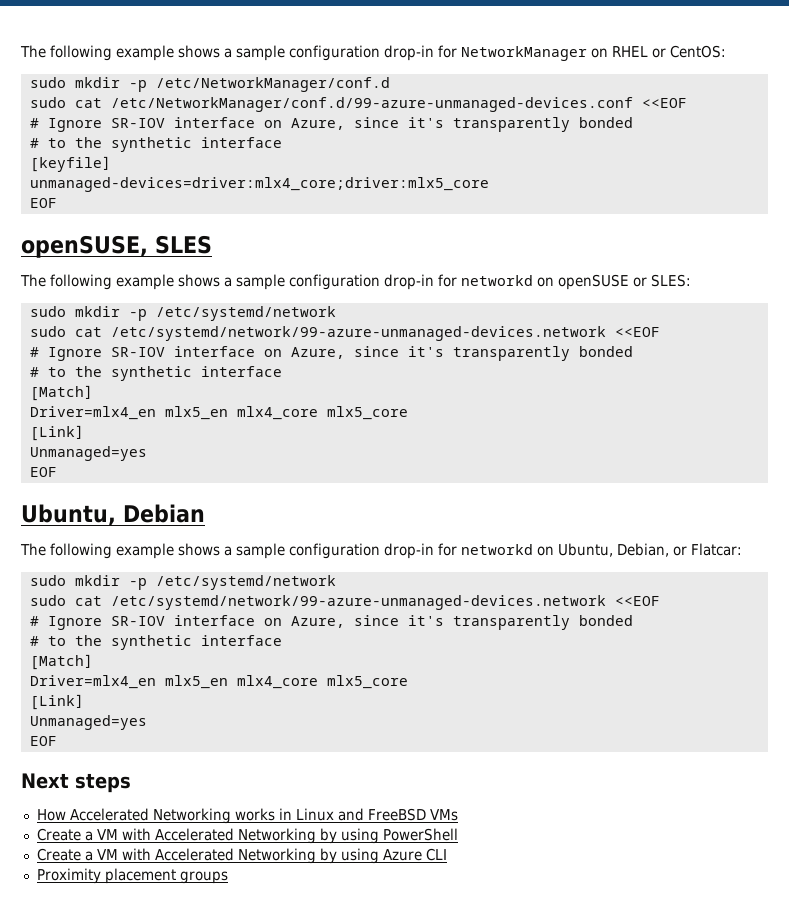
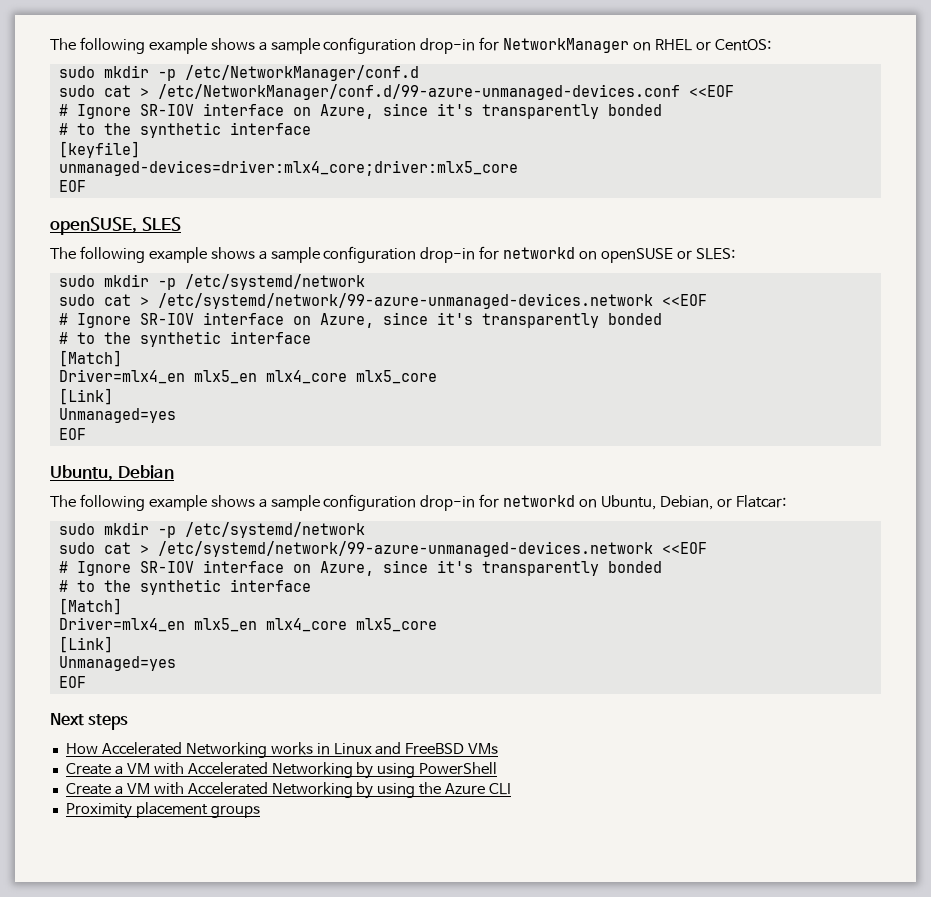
- sudo cat /etc/NetworkManager/conf.d/99-azure-unmanaged-devices.conf <<EOF
+ sudo cat > /etc/NetworkManager/conf.d/99-azure-unmanaged-devices.conf <<EOF
  The following example shows a sample configuration drop-in for networkd on openSUSE or SLES:
  sudo mkdir -p /etc/systemd/network
- sudo cat /etc/systemd/network/99-azure-unmanaged-devices.network <<EOF
+ sudo cat > /etc/systemd/network/99-azure-unmanaged-devices.network <<EOF
  The following example shows a sample configuration drop-in for networkd on Ubuntu, Debian, or Flatcar:
  sudo mkdir -p /etc/systemd/network
- sudo cat /etc/systemd/network/99-azure-unmanaged-devices.network <<EOF
+ sudo cat > /etc/systemd/network/99-azure-unmanaged-devices.network <<EOF
- Create a VM with Accelerated Networking by using Azure CLI
+ Create a VM with Accelerated Networking by using the Azure CLI

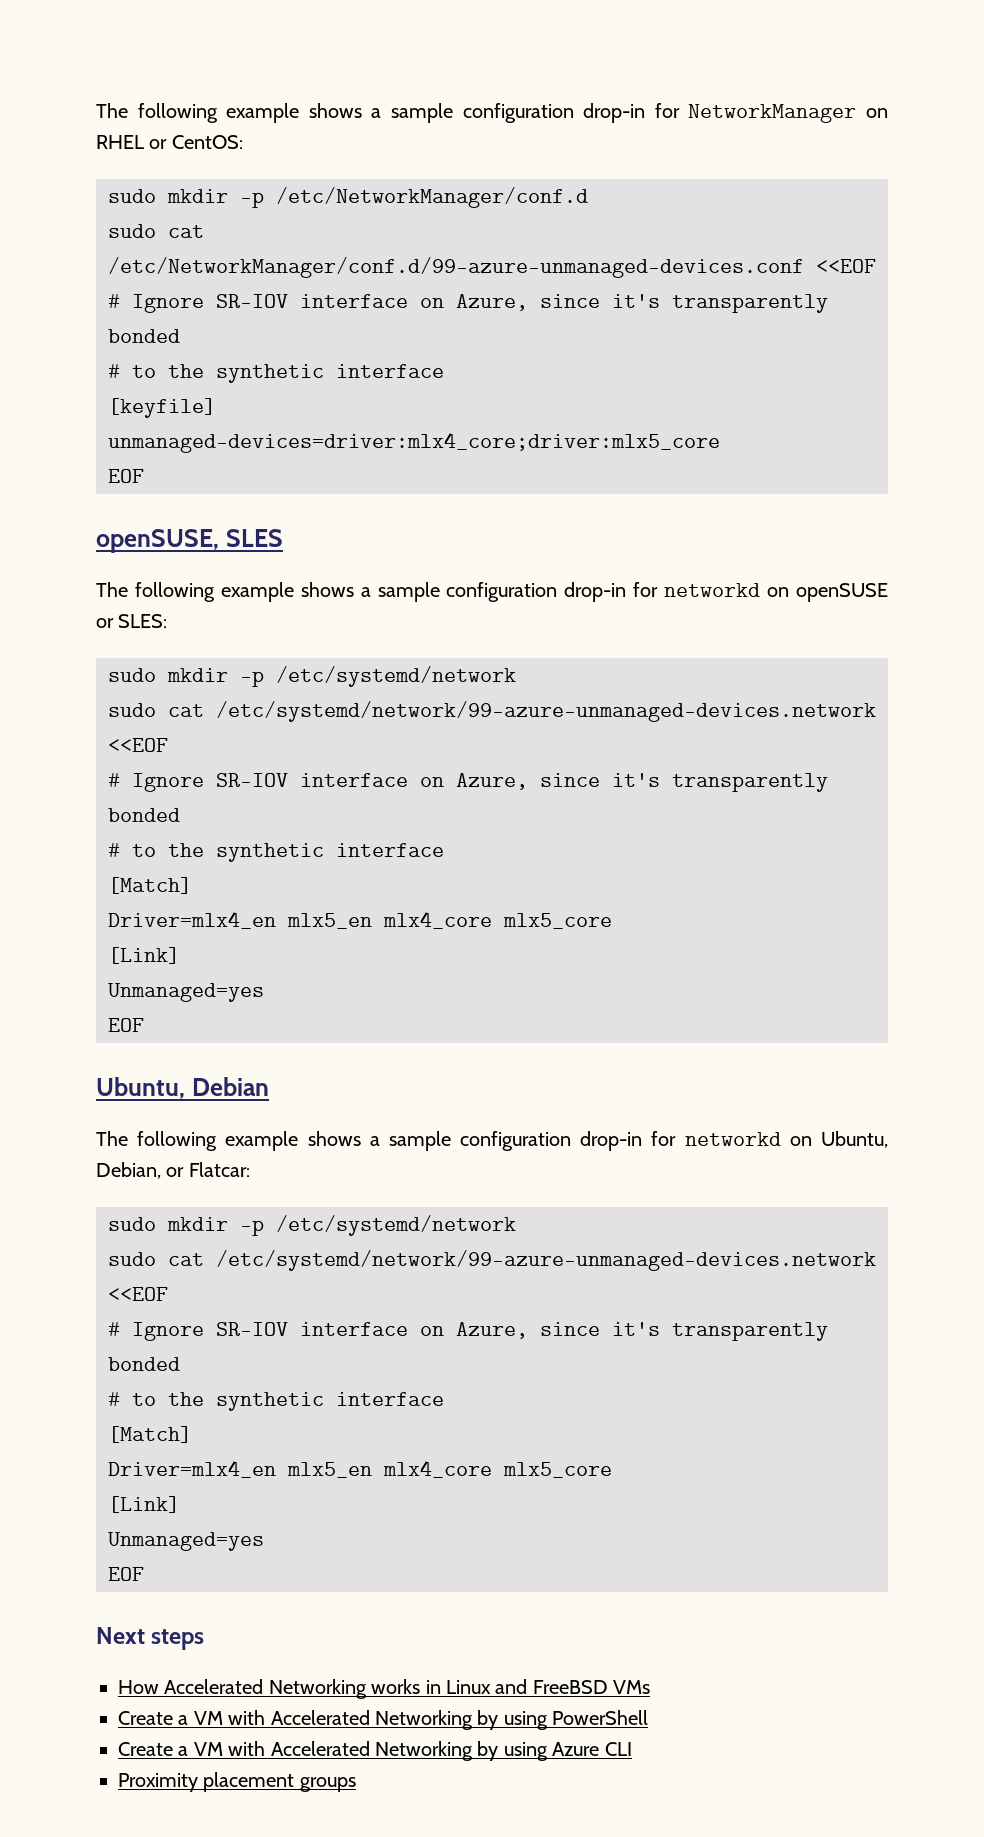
- sudo cat > /etc/NetworkManager/conf.d/99-azure-unmanaged-devices.conf <<EOF
+ sudo cat /etc/NetworkManager/conf.d/99-azure-unmanaged-devices.conf <<EOF
  The following example shows a sample configuration drop-in for networkd on openSUSE or SLES:
  sudo mkdir -p /etc/systemd/network
- sudo cat > /etc/systemd/network/99-azure-unmanaged-devices.network <<EOF
+ sudo cat /etc/systemd/network/99-azure-unmanaged-devices.network <<EOF
  The following example shows a sample configuration drop-in for networkd on Ubuntu, Debian, or Flatcar:
  sudo mkdir -p /etc/systemd/network
- sudo cat > /etc/systemd/network/99-azure-unmanaged-devices.network <<EOF
+ sudo cat /etc/systemd/network/99-azure-unmanaged-devices.network <<EOF
- Create a VM with Accelerated Networking by using the Azure CLI
+ Create a VM with Accelerated Networking by using Azure CLI

